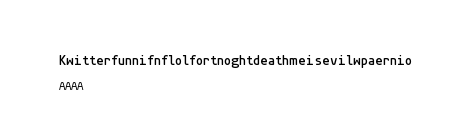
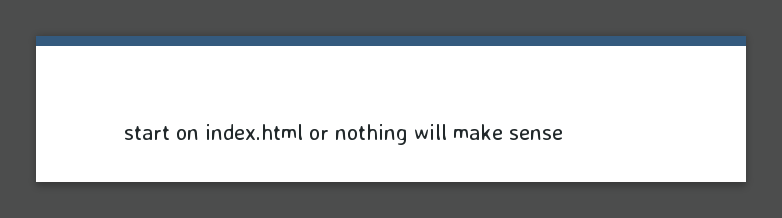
- Kwitterfunnifnflolfortnoghtdeathmeisevilwpaernio
- AAAA
+ start on index.html or nothing will make sense

